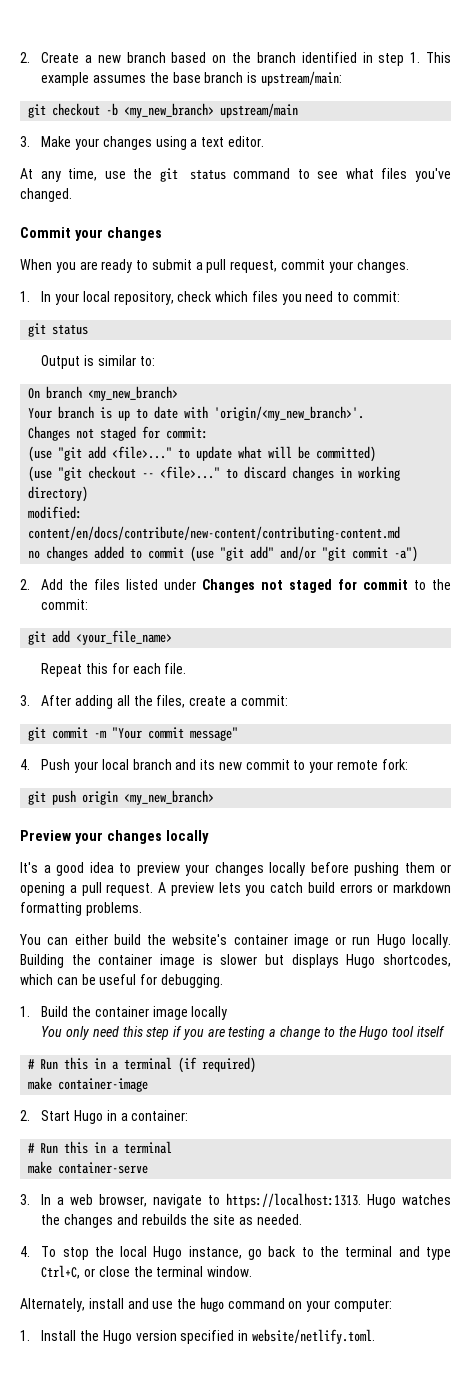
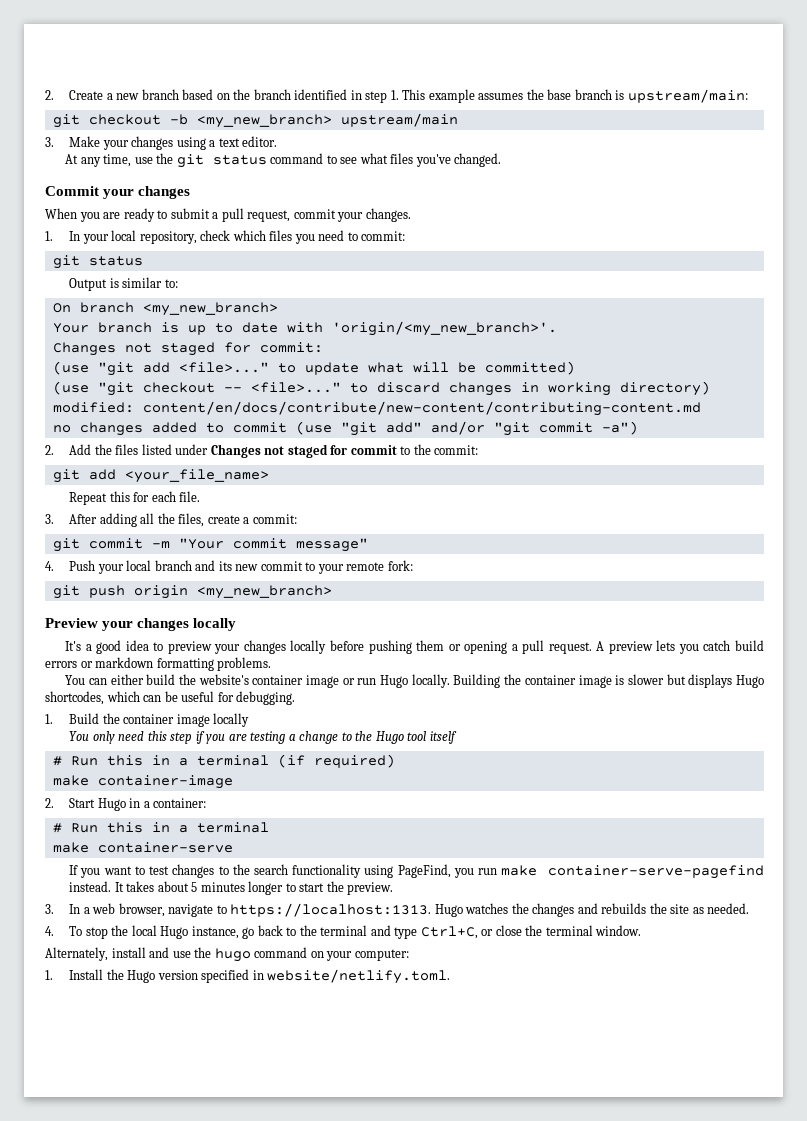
+ If you want to test changes to the search functionality using PageFind, you run make container-serve-pagefind instead. It takes about 5 minutes longer to start the preview.

